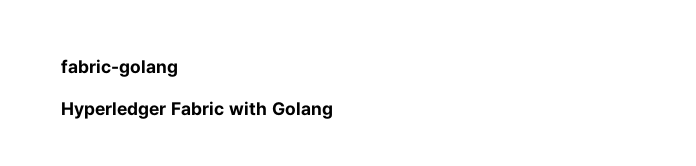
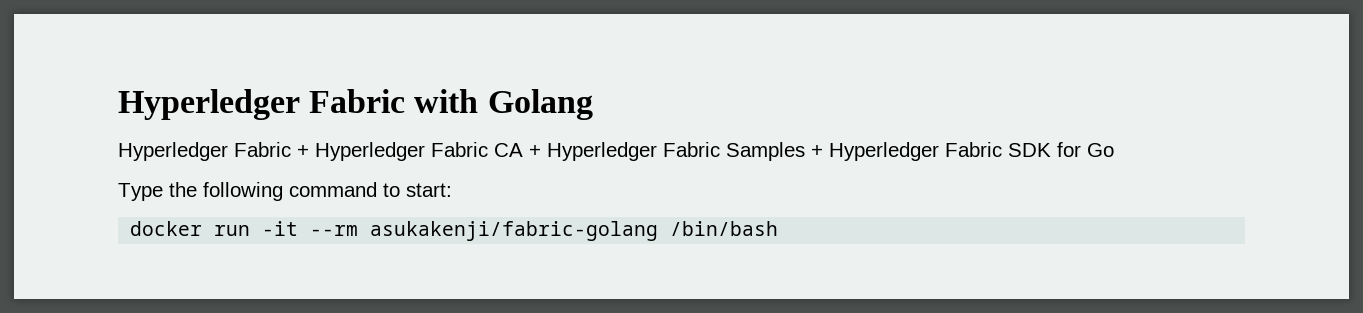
- fabric-golang
+ Hyperledger Fabric + Hyperledger Fabric CA + Hyperledger Fabric Samples + Hyperledger Fabric SDK for Go
+ Type the following command to start:
+ docker run -it --rm asukakenji/fabric-golang /bin/bash

